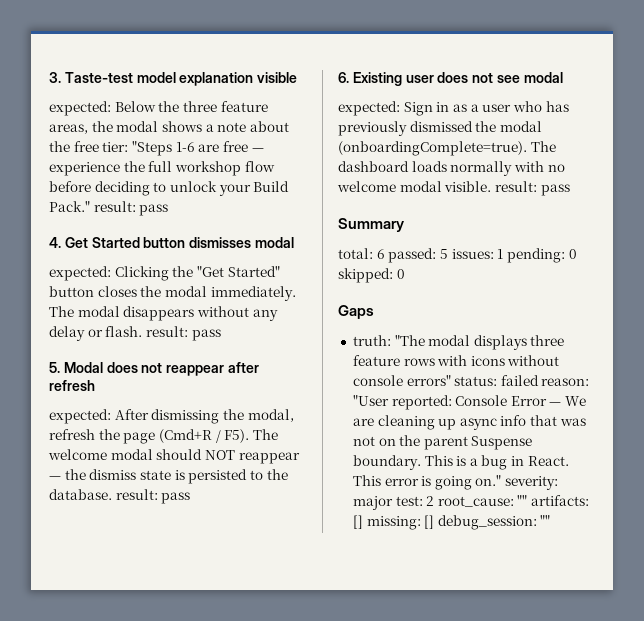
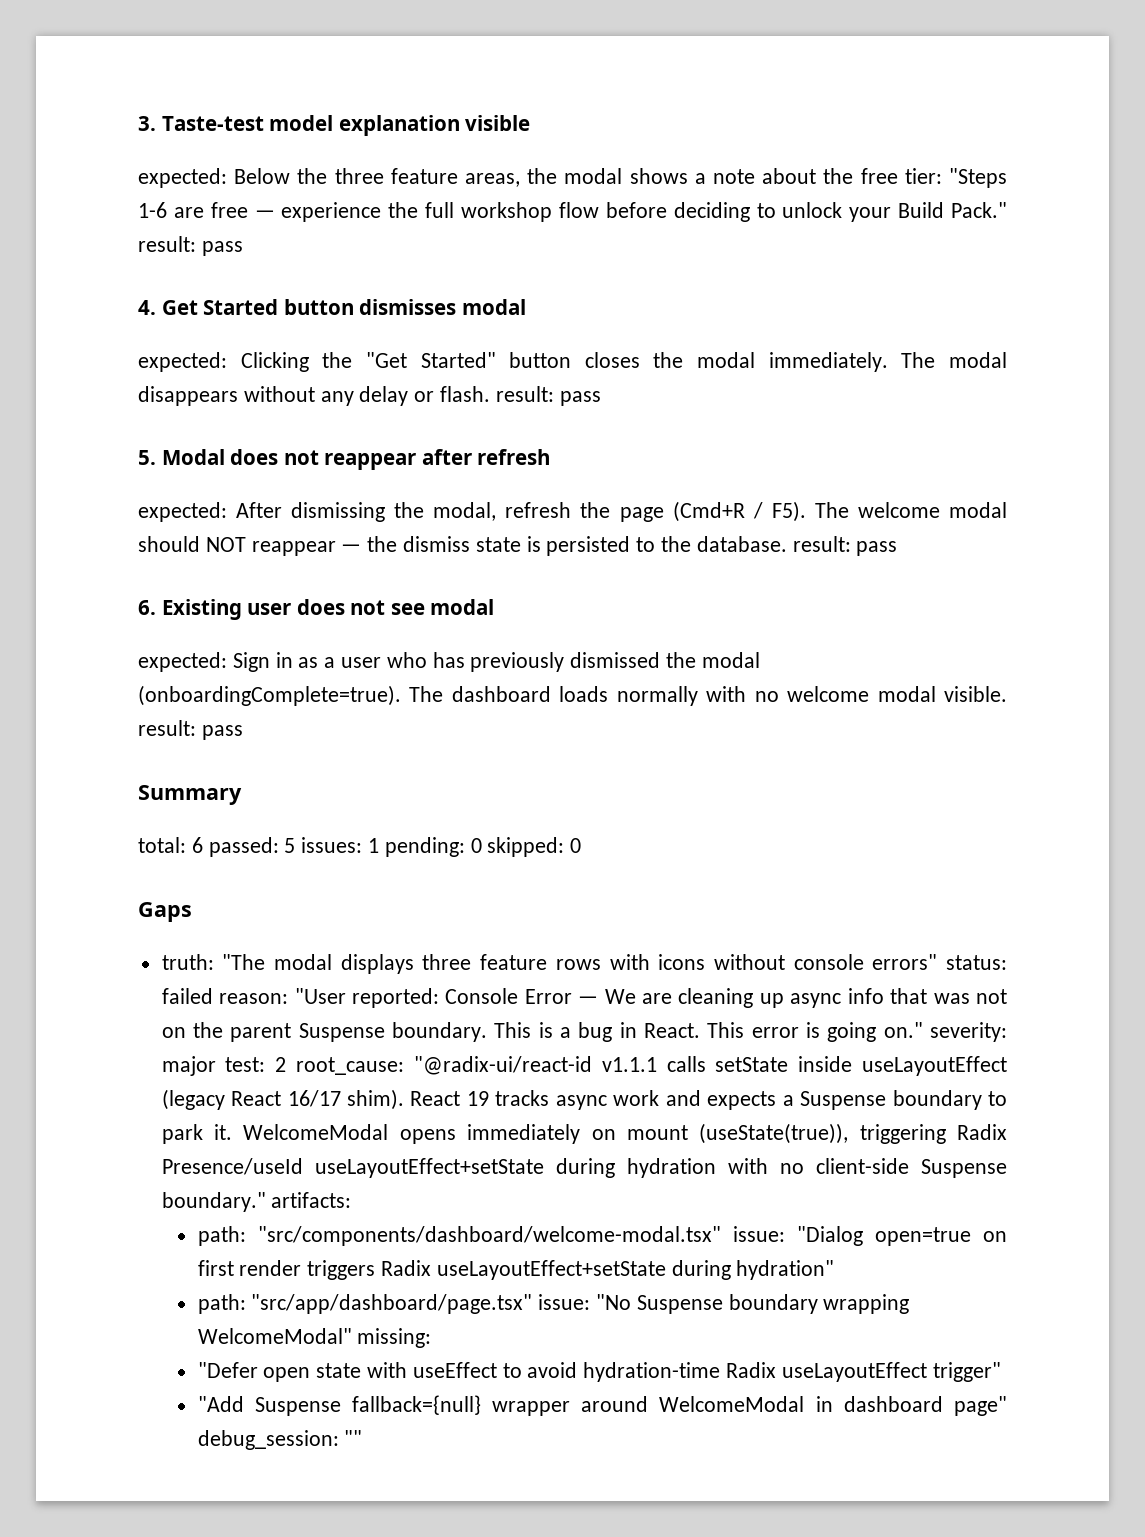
- This error is going on." severity: major test: 2 root_cause: "" artifacts: [] missing: [] debug_session: ""
+ This error is going on." severity: major test: 2 root_cause: "@radix-ui/react-id v1.1.1 calls setState inside useLayoutEffect (legacy React 16/17 shim). React 19 tracks async work and expects a Suspense boundary to park it. WelcomeModal opens immediately on mount (useState(true)), triggering Radix Presence/useId useLayoutEffect+setState during hydration with no client-side Suspense boundary." artifacts:
+ path: "src/components/dashboard/welcome-modal.tsx" issue: "Dialog open=true on first render triggers Radix useLayoutEffect+setState during hydration"
+ path: "src/app/dashboard/page.tsx" issue: "No Suspense boundary wrapping WelcomeModal" missing:
+ "Defer open state with useEffect to avoid hydration-time Radix useLayoutEffect trigger"
+ "Add Suspense fallback={null} wrapper around WelcomeModal in dashboard page" debug_session: ""

